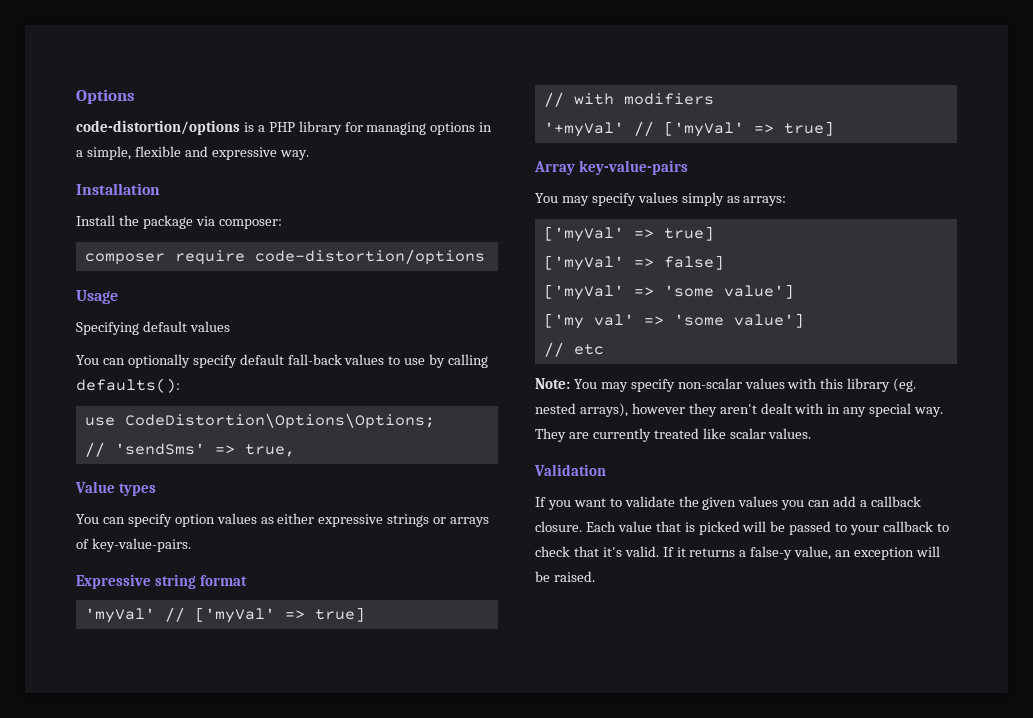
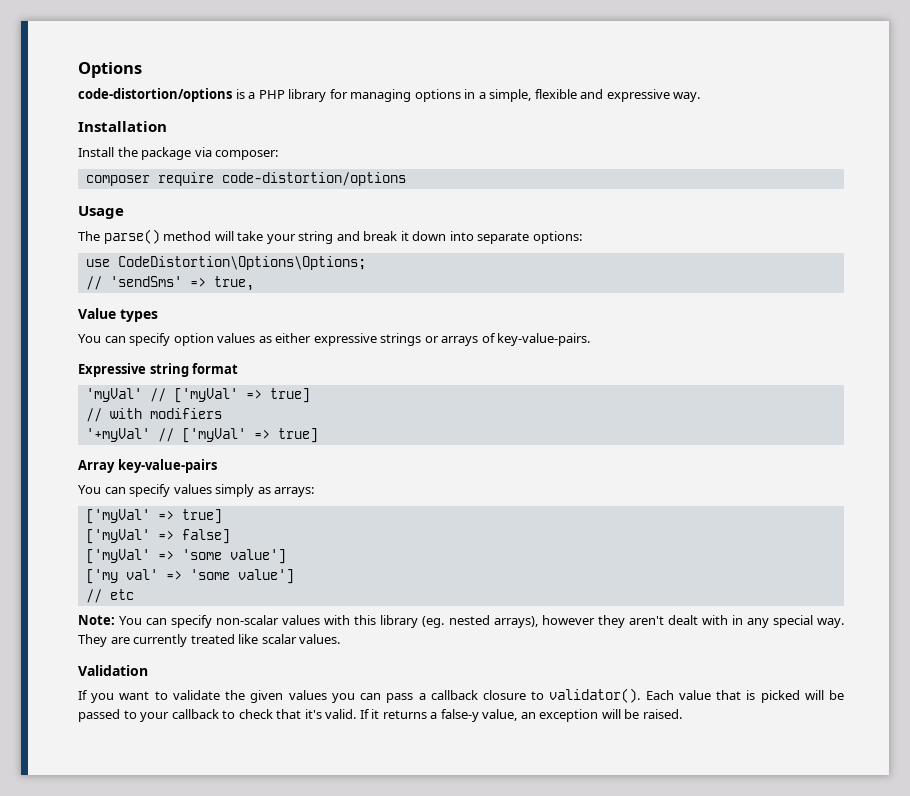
- Specifying default values
- You can optionally specify default fall-back values to use by calling defaults():
+ The parse() method will take your string and break it down into separate options:
- You may specify values simply as arrays:
+ You can specify values simply as arrays:
- Note: You may specify non-scalar values with this library (eg. nested arrays), however they aren't dealt with in any special way.
+ Note: You can specify non-scalar values with this library (eg. nested arrays), however they aren't dealt with in any special way.
- If you want to validate the given values you can add a callback closure.
+ If you want to validate the given values you can pass a callback closure to validator().

